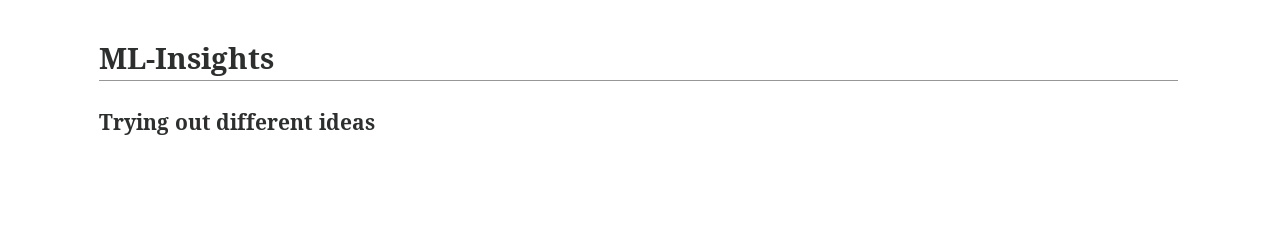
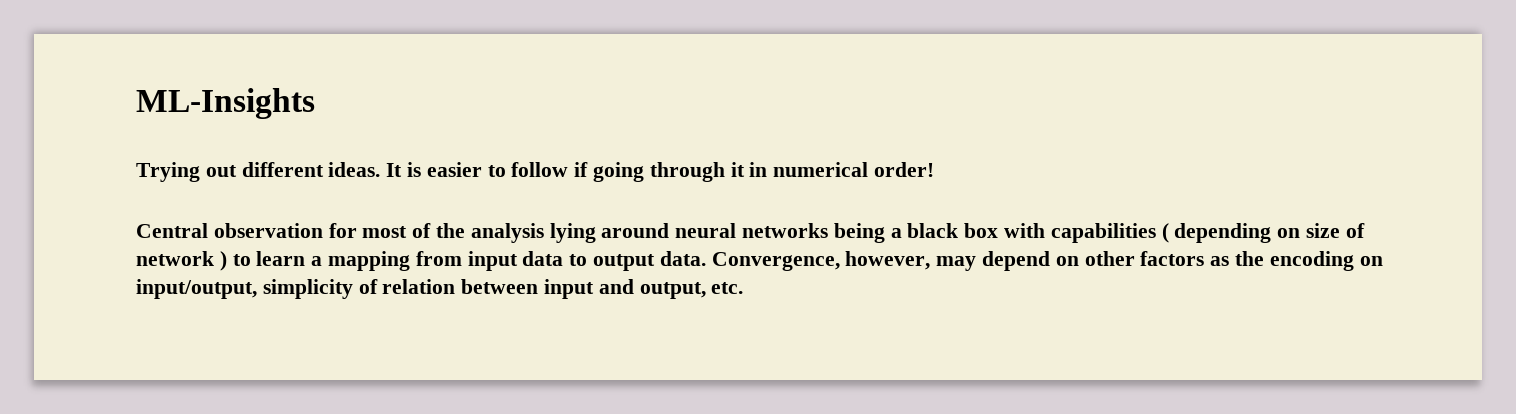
- Trying out different ideas
+ Trying out different ideas. It is easier to follow if going through it in numerical order!
+ Central observation for most of the analysis lying around neural networks being a black box with capabilities ( depending on size of network ) to learn a mapping from input data to output data. Convergence, however, may depend on other factors as the encoding on input/output, simplicity of relation between input and output, etc.

